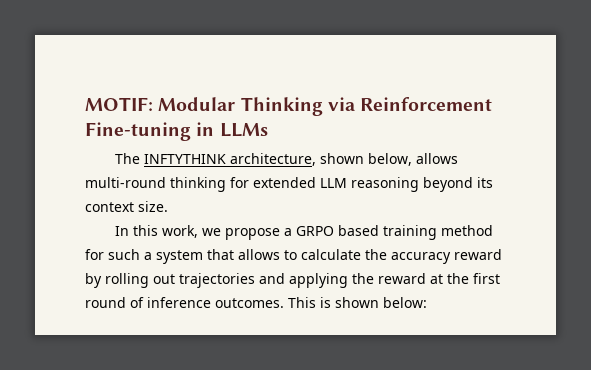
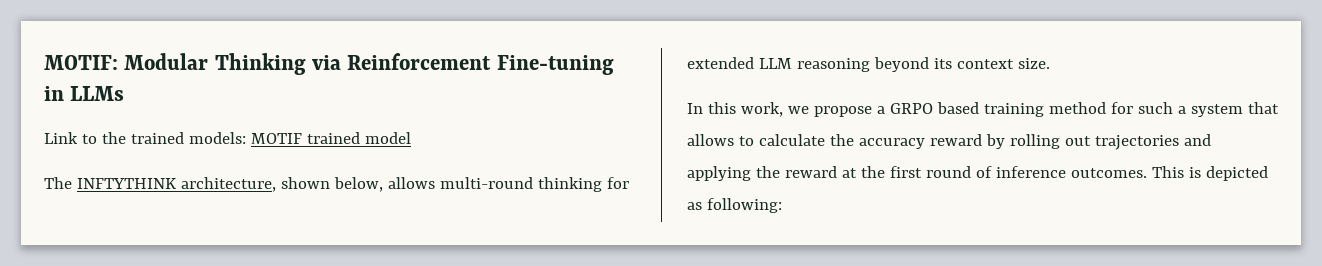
+ Link to the trained models: MOTIF trained model
- This is shown below:
+ This is depicted as following:

